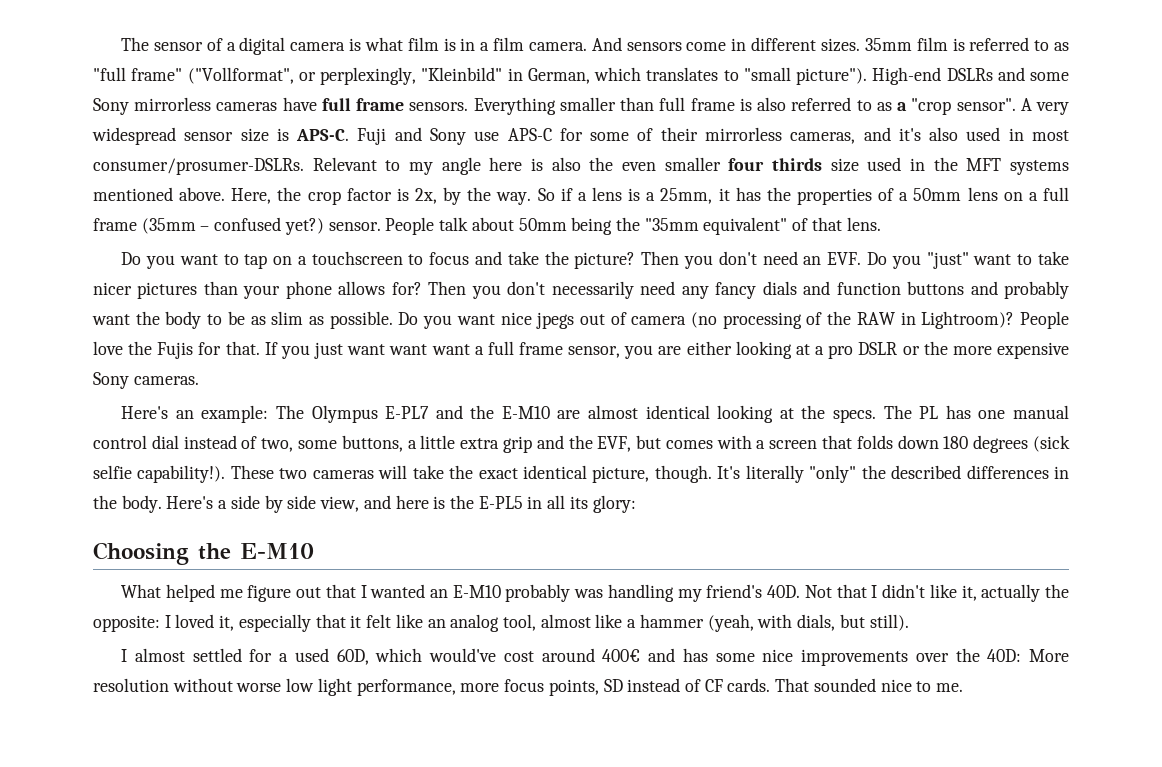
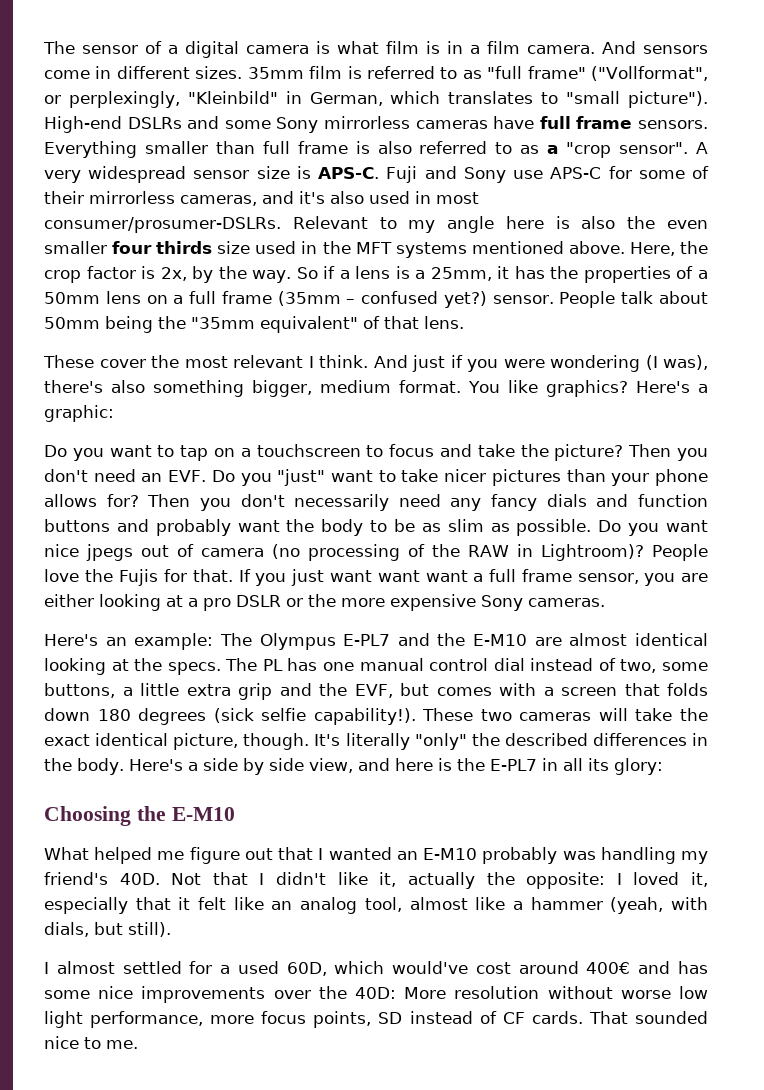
+ These cover the most relevant I think. And just if you were wondering (I was), there's also something bigger, medium format. You like graphics? Here's a graphic:
- Here's a side by side view, and here is the E-PL5 in all its glory:
+ Here's a side by side view, and here is the E-PL7 in all its glory:

